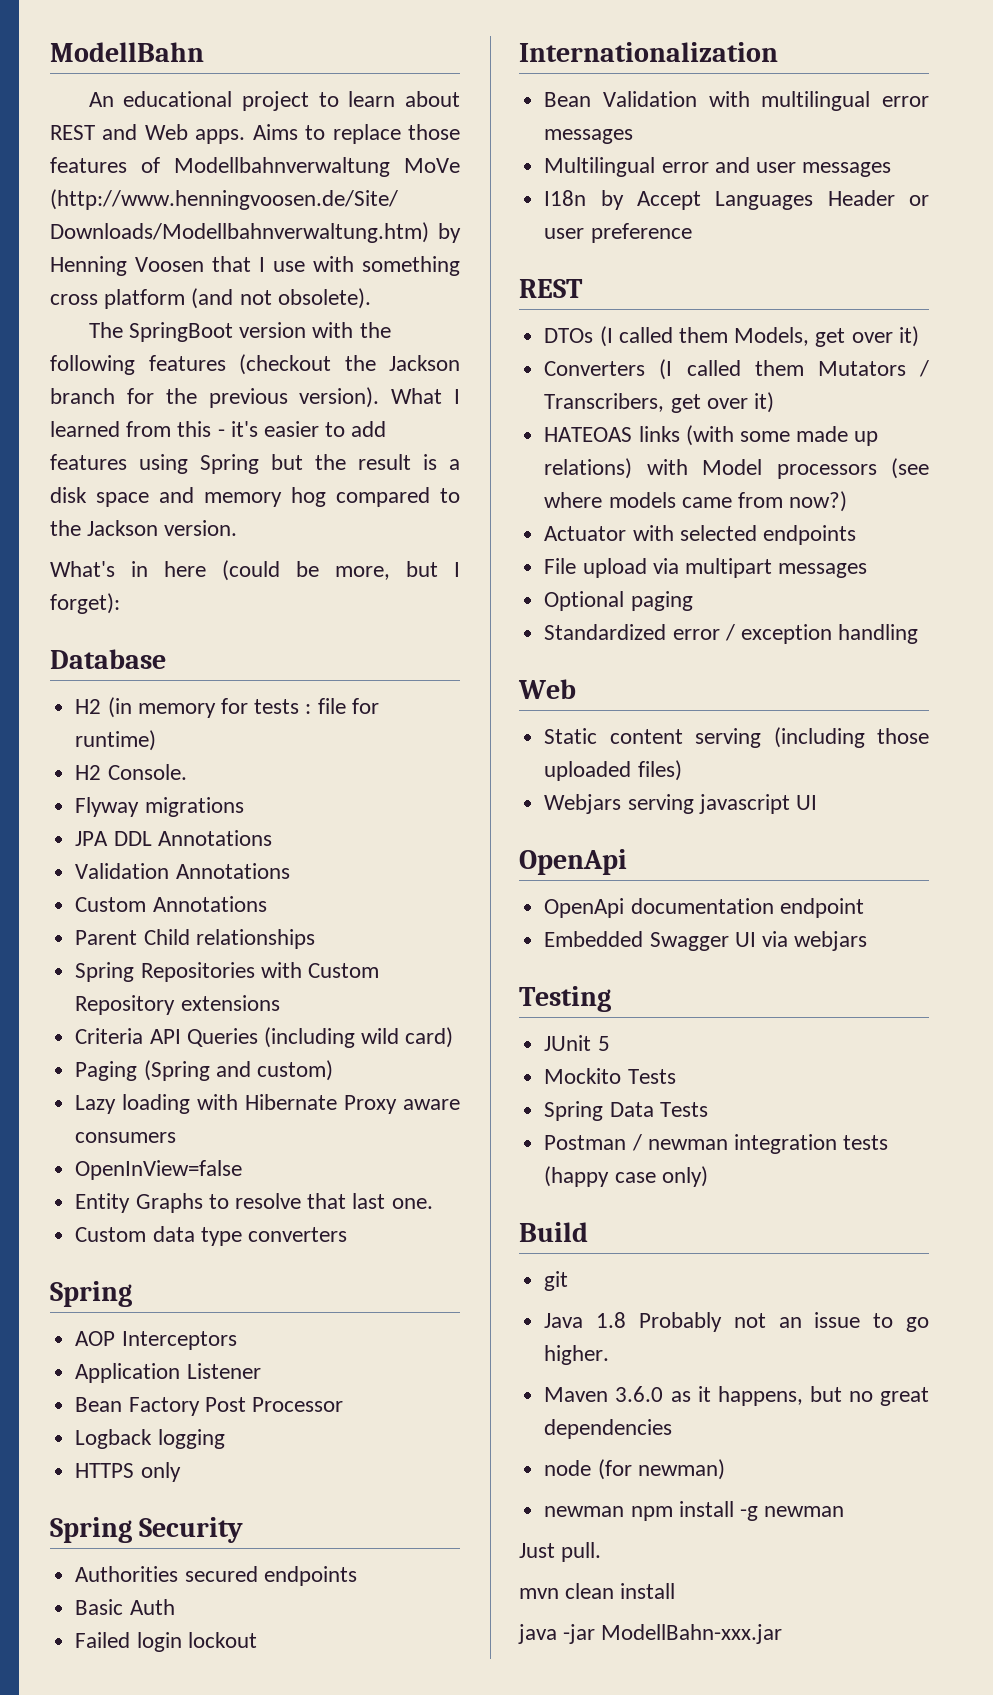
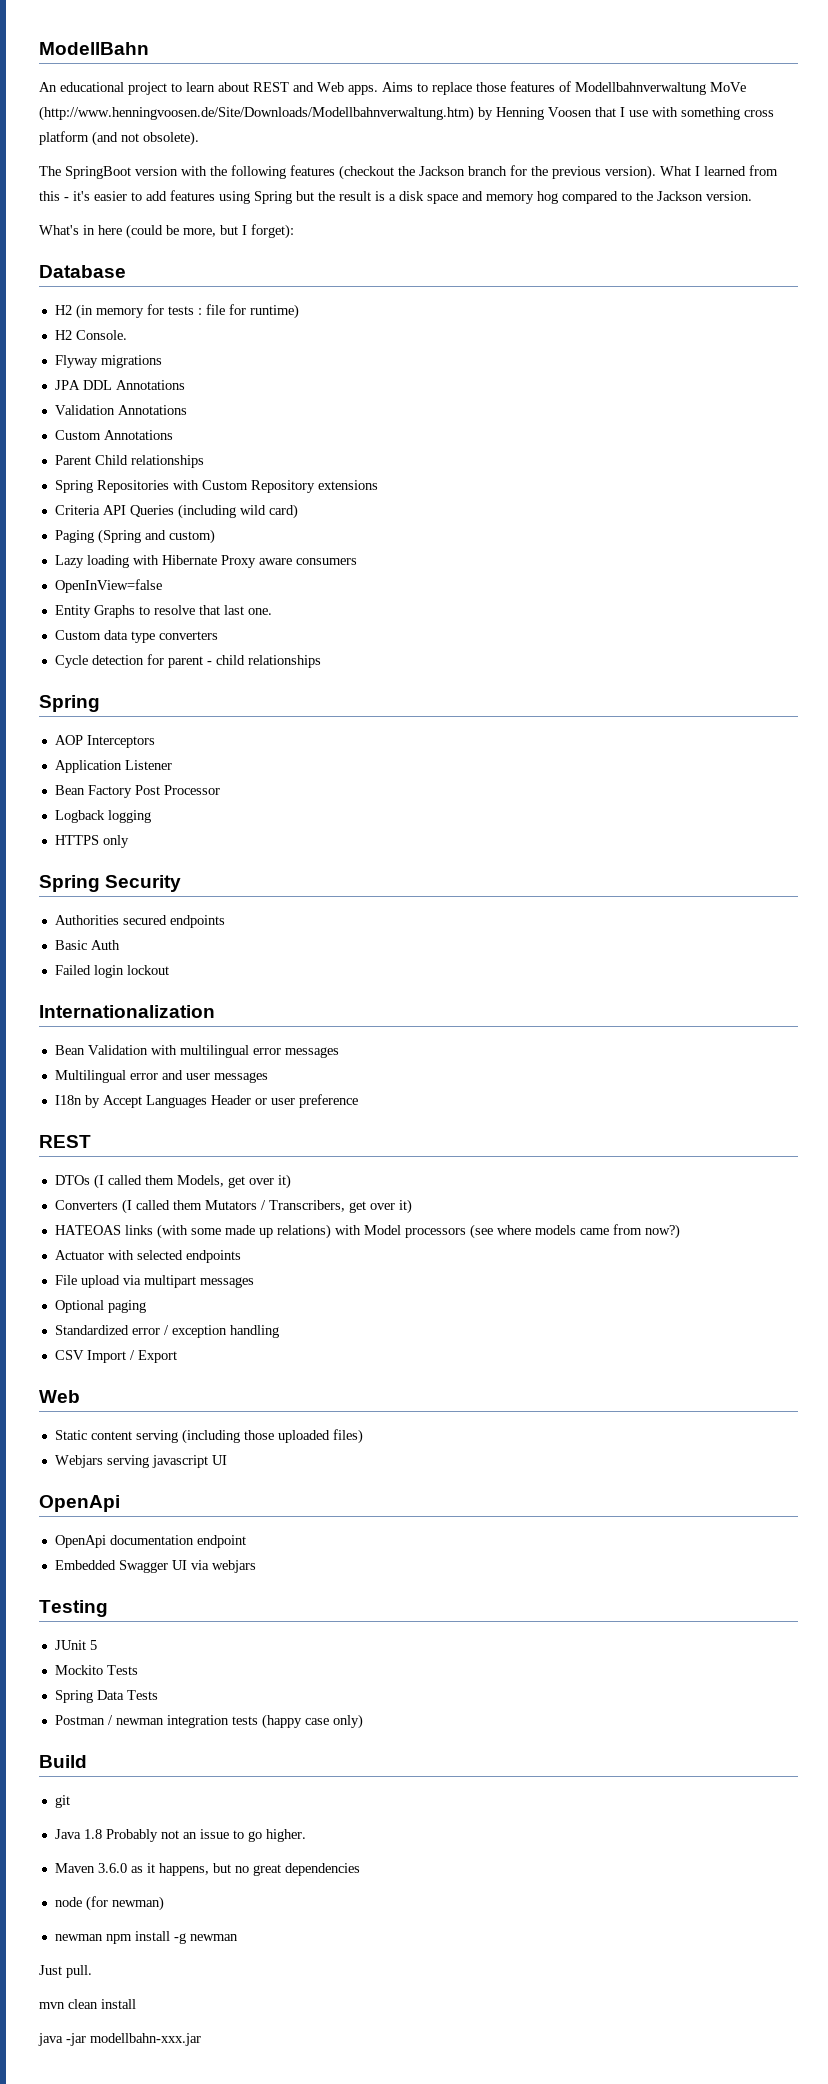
+ Cycle detection for parent - child relationships
+ CSV Import / Export
- java -jar ModellBahn-xxx.jar
+ java -jar modellbahn-xxx.jar

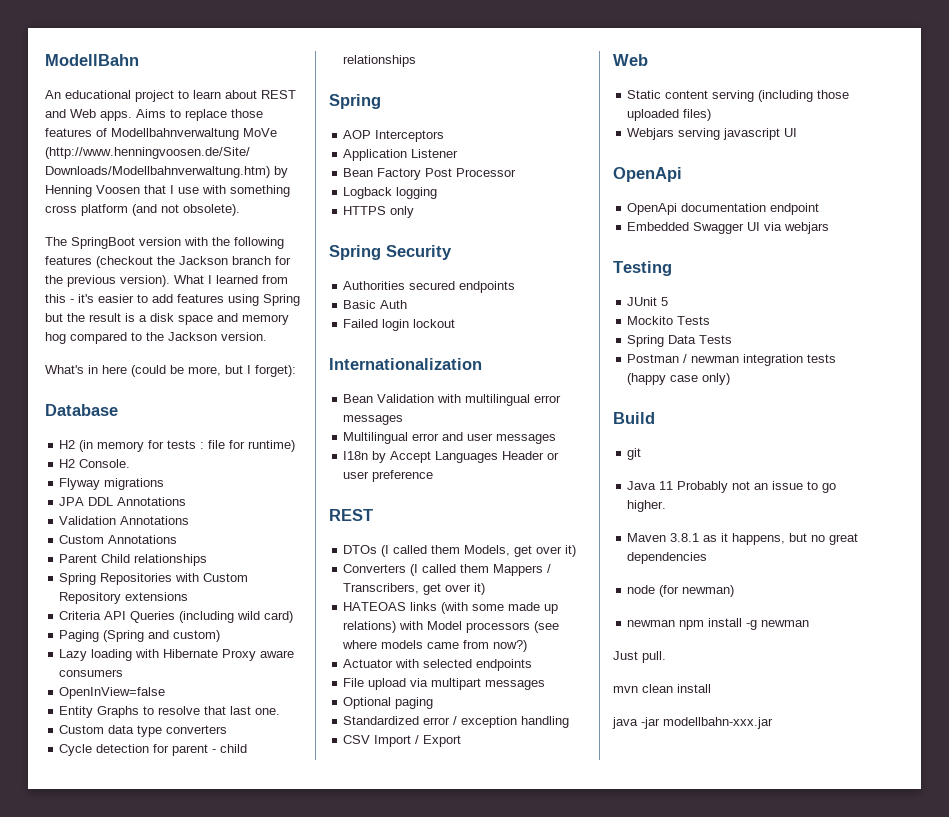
- Converters (I called them Mutators / Transcribers, get over it)
+ Converters (I called them Mappers / Transcribers, get over it)
- Java 1.8 Probably not an issue to go higher.
+ Java 11 Probably not an issue to go higher.
- Maven 3.6.0 as it happens, but no great dependencies
+ Maven 3.8.1 as it happens, but no great dependencies

